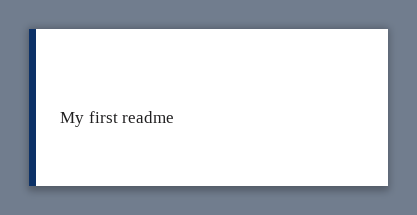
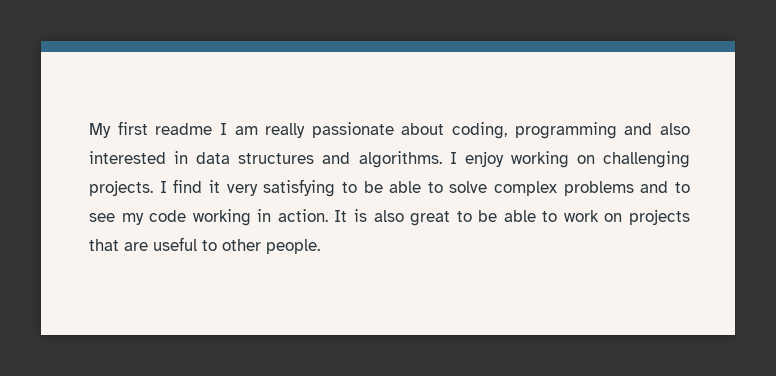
- My first readme
+ My first readme I am really passionate about coding, programming and also interested in data structures and algorithms. I enjoy working on challenging projects. I find it very satisfying to be able to solve complex problems and to see my code working in action. It is also great to be able to work on projects that are useful to other people.

